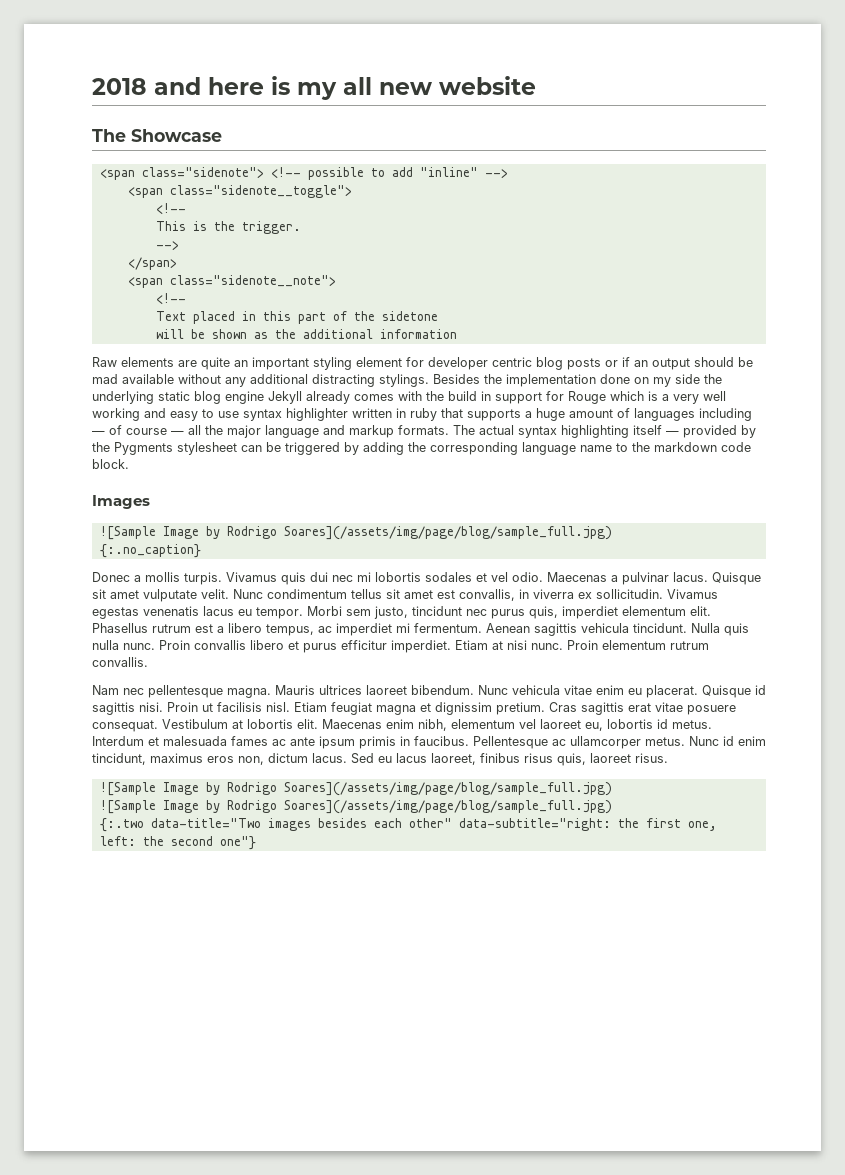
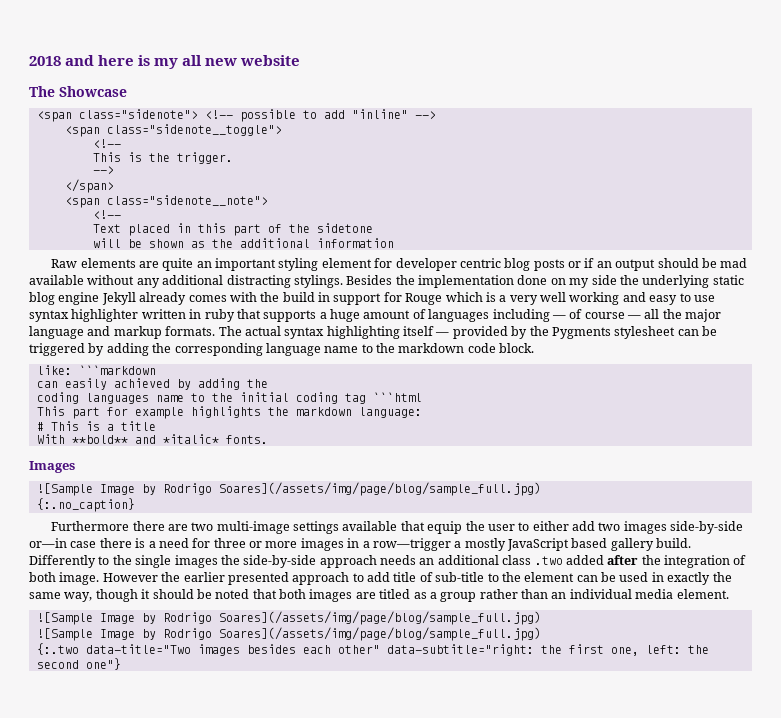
+ like: ```markdown
+ can easily achieved by adding the
+ coding languages name to the initial coding tag ```html
+ This part for example highlights the markdown language:
+ # This is a title
+ With **bold** and *italic* fonts.
- Donec a mollis turpis. Vivamus quis dui nec mi lobortis sodales et vel odio. Maecenas a pulvinar lacus. Quisque sit amet vulputate velit. Nunc condimentum tellus sit amet est convallis, in viverra ex sollicitudin. Vivamus egestas venenatis lacus eu tempor. Morbi sem justo, tincidunt nec purus quis, imperdiet elementum elit. Phasellus rutrum est a libero tempus, ac imperdiet mi fermentum. Aenean sagittis vehicula tincidunt. Nulla quis nulla nunc. Proin convallis libero et purus efficitur imperdiet. Etiam at nisi nunc. Proin elementum rutrum convallis.
- Nam nec pellentesque magna. Mauris ultrices laoreet bibendum. Nunc vehicula vitae enim eu placerat. Quisque id sagittis nisi. Proin ut facilisis nisl. Etiam feugiat magna et dignissim pretium. Cras sagittis erat vitae posuere consequat. Vestibulum at lobortis elit. Maecenas enim nibh, elementum vel laoreet eu, lobortis id metus. Interdum et malesuada fames ac ante ipsum primis in faucibus. Pellentesque ac ullamcorper metus. Nunc id enim tincidunt, maximus eros non, dictum lacus. Sed eu lacus laoreet, finibus risus quis, laoreet risus.
+ Furthermore there are two multi-image settings available that equip the user to either add two images side-by-side or—in case there is a need for three or more images in a row—trigger a mostly JavaScript based gallery build. Differently to the single images the side-by-side approach needs an additional class .two added after the integration of both image. However the earlier presented approach to add title of sub-title to the element can be used in exactly the same way, though it should be noted that both images are titled as a group rather than an individual media element.

